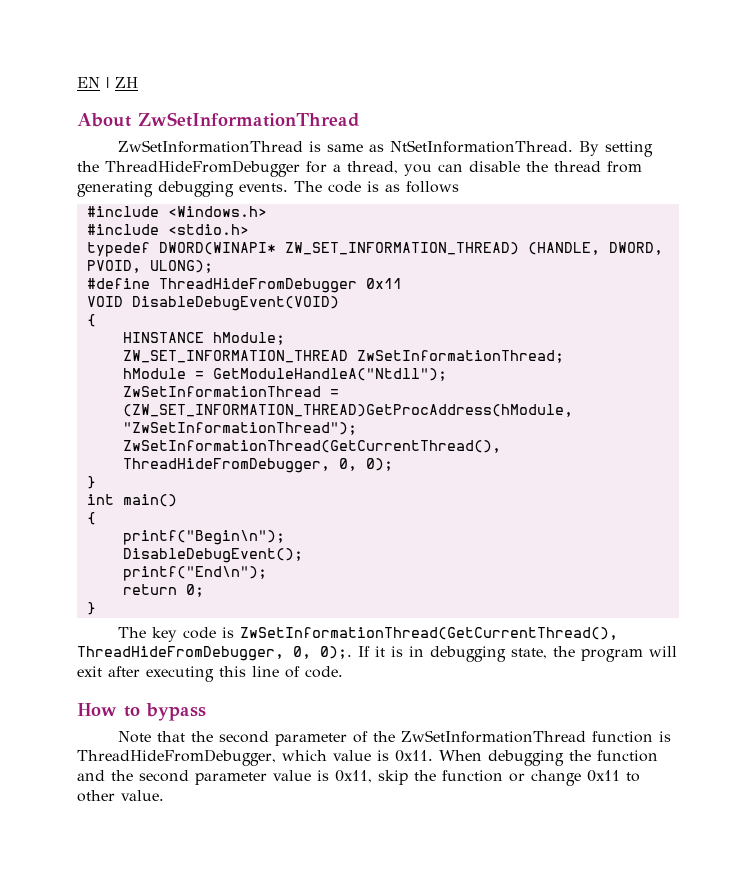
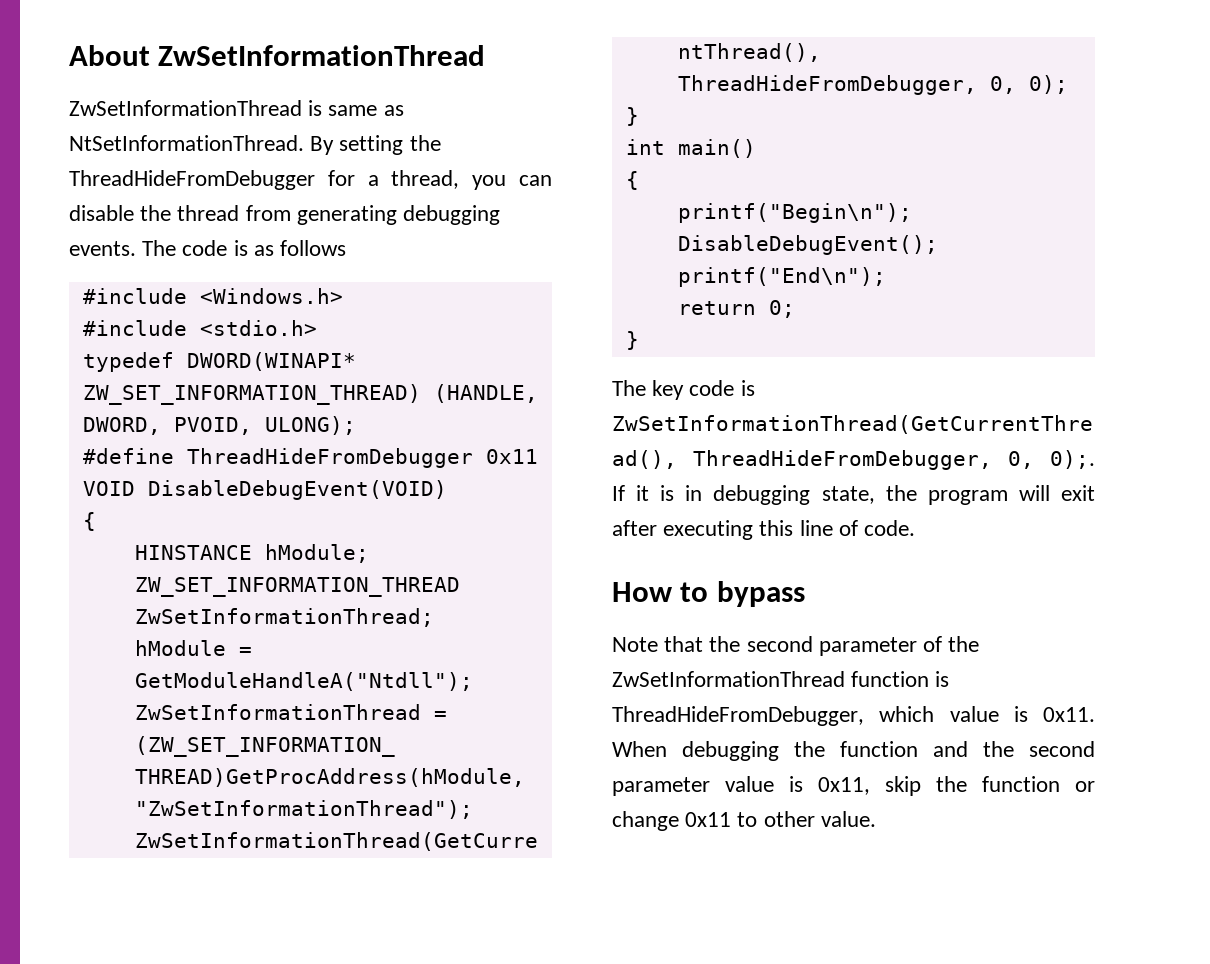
- EN | ZH

